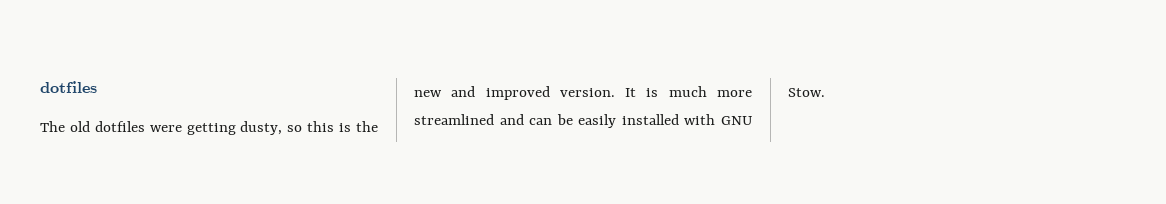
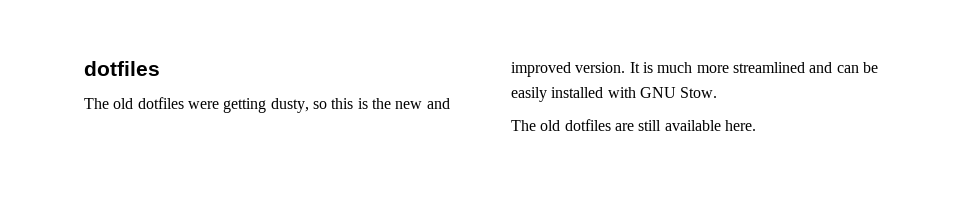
+ The old dotfiles are still available here.

